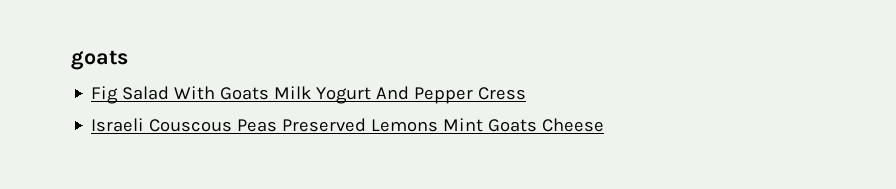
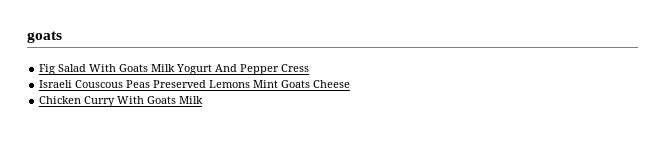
+ Chicken Curry With Goats Milk

